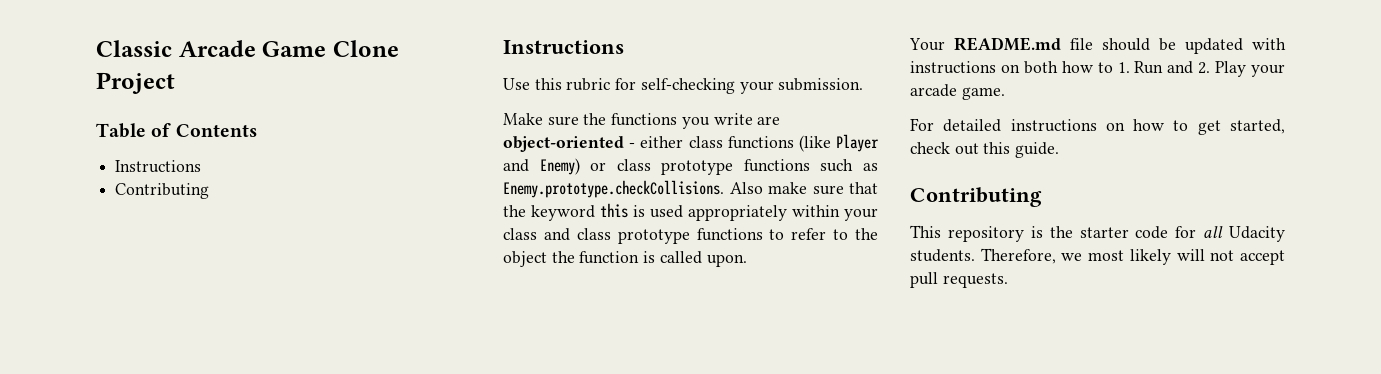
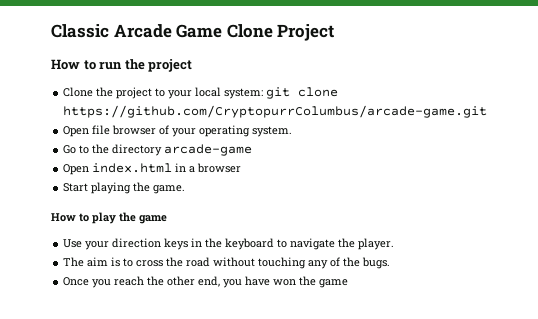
- Table of Contents
- Instructions
- Contributing
- Instructions
- Use this rubric for self-checking your submission.
- Make sure the functions you write are object-oriented - either class functions (like Player and Enemy) or class prototype functions such as Enemy.prototype.checkCollisions. Also make sure that the keyword this is used appropriately within your class and class prototype functions to refer to the object the function is called upon.
- Your README.md file should be updated with instructions on both how to 1. Run and 2. Play your arcade game.
- For detailed instructions on how to get started, check out this guide.
- Contributing
- This repository is the starter code for all Udacity students. Therefore, we most likely will not accept pull requests.
+ How to run the project
+ Clone the project to your local system: git clone https://github.com/CryptopurrColumbus/arcade-game.git
+ Open file browser of your operating system.
+ Go to the directory arcade-game
+ Open index.html in a browser
+ Start playing the game.
+ How to play the game
+ Use your direction keys in the keyboard to navigate the player.
+ The aim is to cross the road without touching any of the bugs.
+ Once you reach the other end, you have won the game

